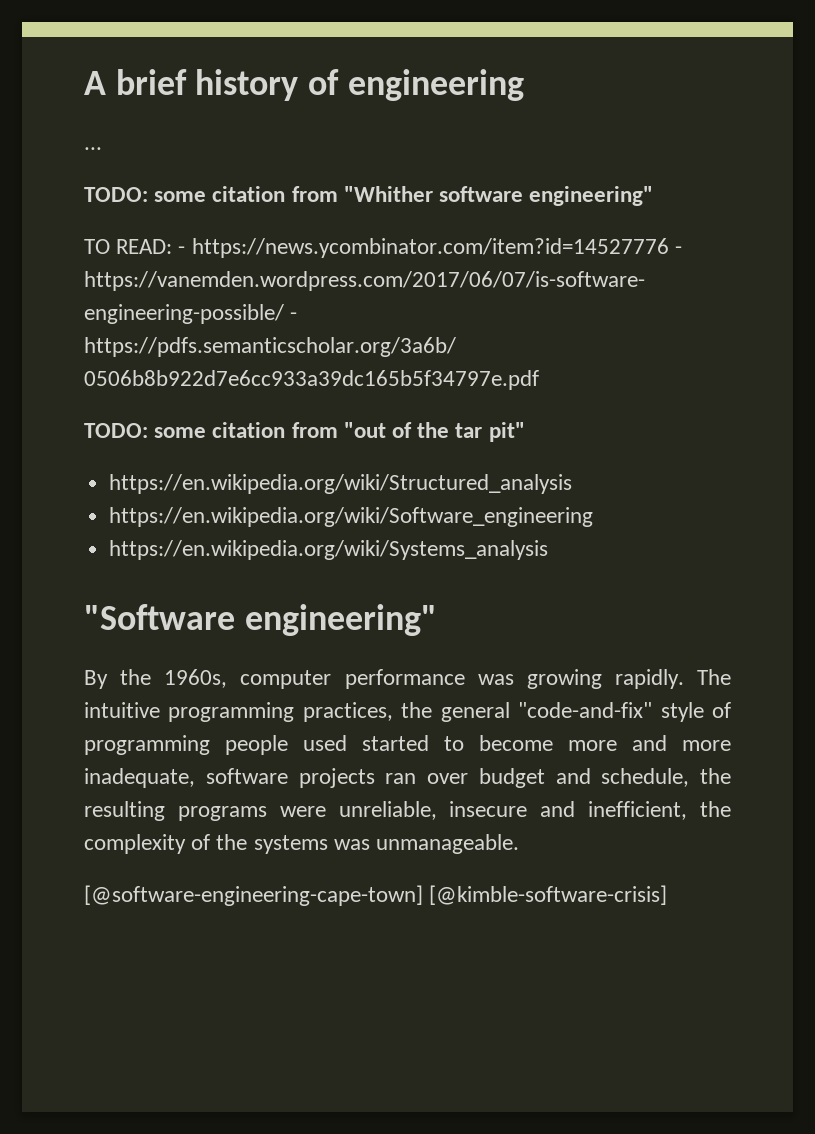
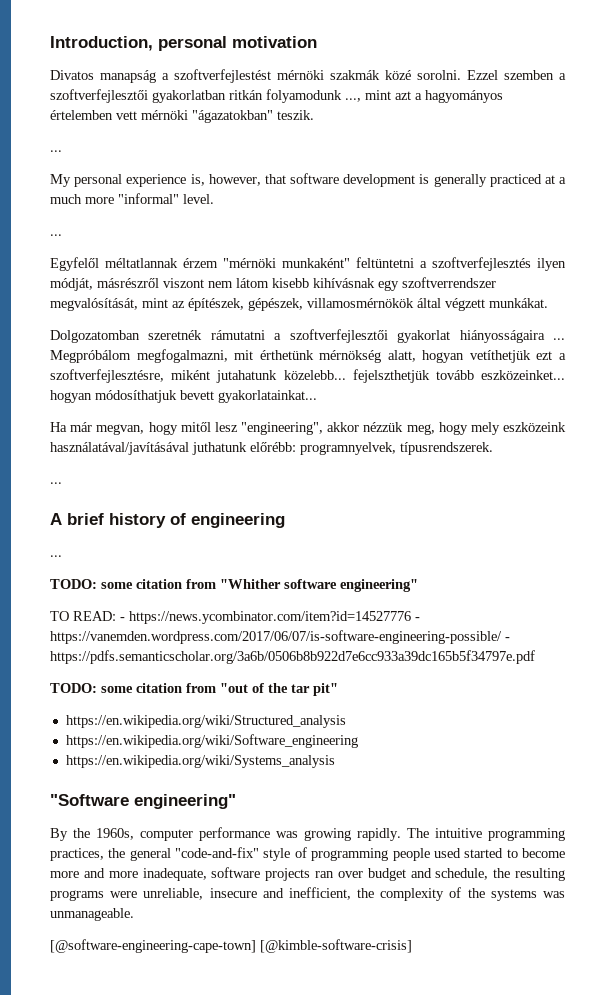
+ Introduction, personal motivation
+ Divatos manapság a szoftverfejlestést mérnöki szakmák közé sorolni. Ezzel szemben a szoftverfejlesztői gyakorlatban ritkán folyamodunk ..., mint azt a hagyományos értelemben vett mérnöki "ágazatokban" teszik.
+ ...
+ My personal experience is, however, that software development is generally practiced at a much more "informal" level.
+ ...
+ Egyfelől méltatlannak érzem "mérnöki munkaként" feltüntetni a szoftverfejlesztés ilyen módját, másrészről viszont nem látom kisebb kihívásnak egy szoftverrendszer megvalósítását, mint az építészek, gépészek, villamosmérnökök által végzett munkákat.
+ Dolgozatomban szeretnék rámutatni a szoftverfejlesztői gyakorlat hiányosságaira ... Megpróbálom megfogalmazni, mit érthetünk mérnökség alatt, hogyan vetíthetjük ezt a szoftverfejlesztésre, miként jutahatunk közelebb... fejelszthetjük tovább eszközeinket... hogyan módosíthatjuk bevett gyakorlatainkat...
+ Ha már megvan, hogy mitől lesz "engineering", akkor nézzük meg, hogy mely eszközeink használatával/javításával juthatunk előrébb: programnyelvek, típusrendszerek.
+ ...

